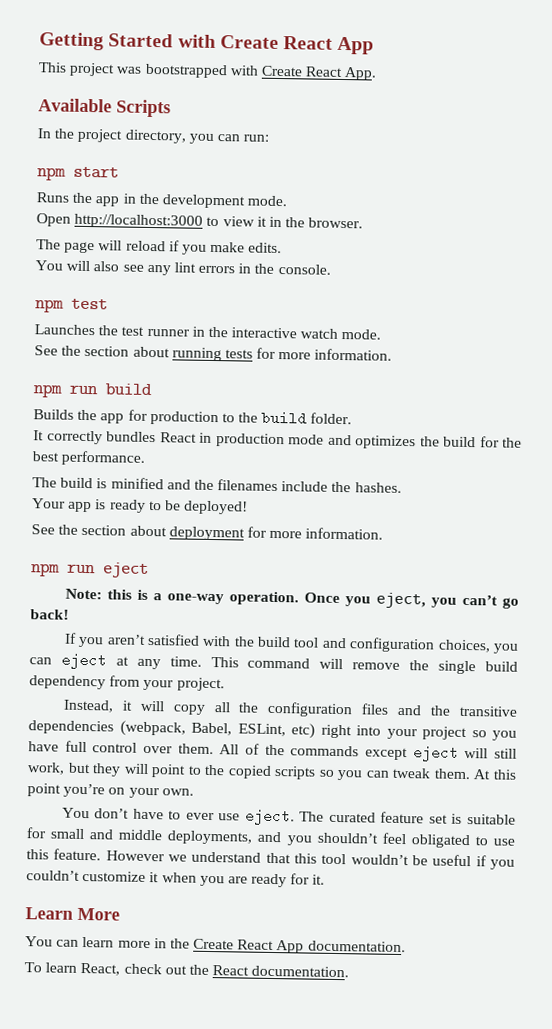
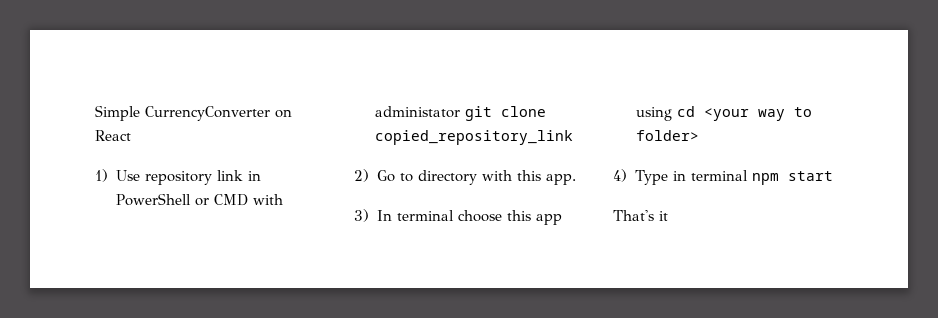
- Getting Started with Create React App
- This project was bootstrapped with Create React App.
- Available Scripts
- In the project directory, you can run:
- npm start
- Runs the app in the development mode.
- Open http://localhost:3000 to view it in the browser.
- The page will reload if you make edits.
- You will also see any lint errors in the console.
- npm test
- Launches the test runner in the interactive watch mode.
- See the section about running tests for more information.
- npm run build
- Builds the app for production to the build folder.
- It correctly bundles React in production mode and optimizes the build for the best performance.
- The build is minified and the filenames include the hashes.
- Your app is ready to be deployed!
- See the section about deployment for more information.
- npm run eject
- Note: this is a one-way operation. Once you eject, you can’t go back!
- If you aren’t satisfied with the build tool and configuration choices, you can eject at any time. This command will remove the single build dependency from your project.
- Instead, it will copy all the configuration files and the transitive dependencies (webpack, Babel, ESLint, etc) right into your project so you have full control over them. All of the commands except eject will still work, but they will point to the copied scripts so you can tweak them. At this point you’re on your own.
- You don’t have to ever use eject. The curated feature set is suitable for small and middle deployments, and you shouldn’t feel obligated to use this feature. However we understand that this tool wouldn’t be useful if you couldn’t customize it when you are ready for it.
- Learn More
- You can learn more in the Create React App documentation.
- To learn React, check out the React documentation.
+ Simple CurrencyConverter on React
+ 1) Use repository link in PowerShell or CMD with administator git clone copied_repository_link
+ 2) Go to directory with this app.
+ 3) In terminal choose this app using cd <your way to folder>
+ 4) Type in terminal npm start
+ That's it

